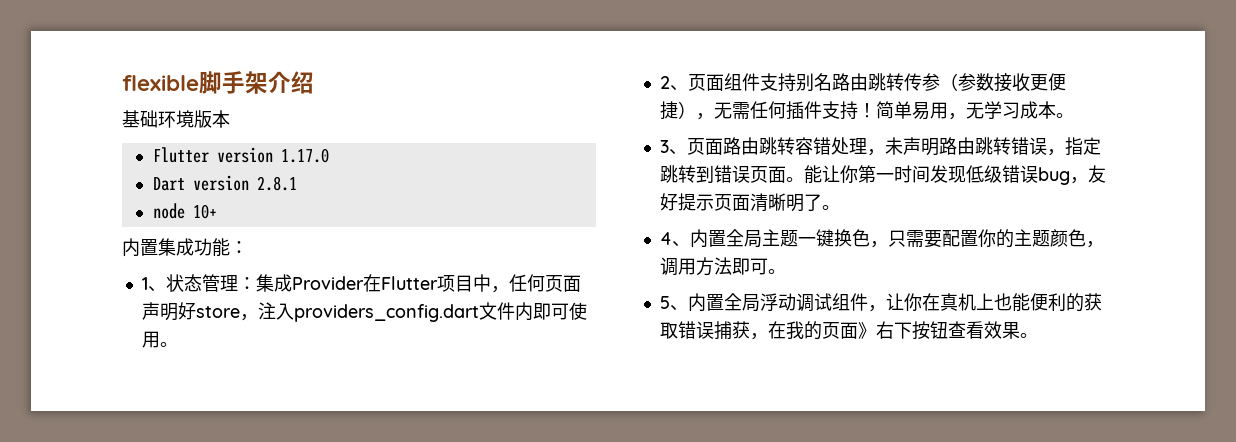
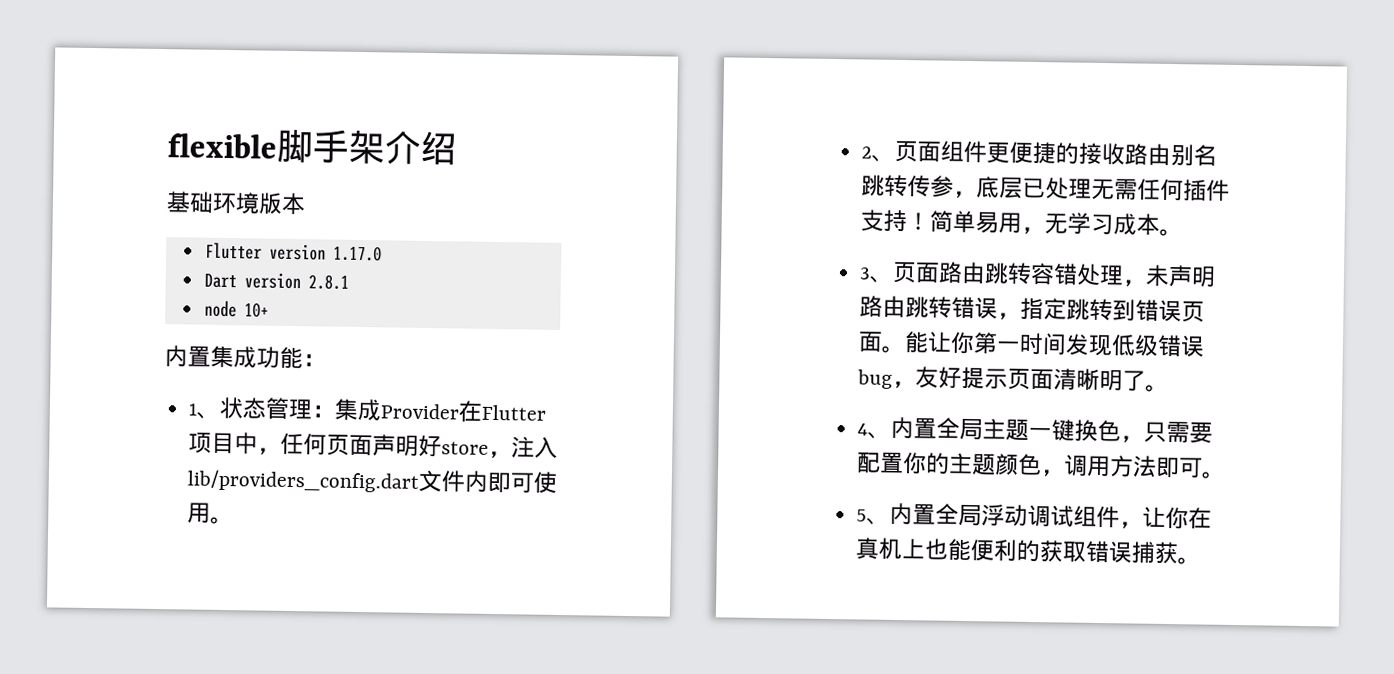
- 1、状态管理：集成Provider在Flutter项目中，任何页面声明好store，注入providers_config.dart文件内即可使用。
+ 1、状态管理：集成Provider在Flutter项目中，任何页面声明好store，注入lib/providers_config.dart文件内即可使用。
- 2、页面组件支持别名路由跳转传参（参数接收更便捷），无需任何插件支持！
+ 2、页面组件更便捷的接收路由别名跳转传参，底层已处理无需任何插件支持！
- 5、内置全局浮动调试组件，让你在真机上也能便利的获取错误捕获，在我的页面》右下按钮查看效果。
+ 5、内置全局浮动调试组件，让你在真机上也能便利的获取错误捕获。

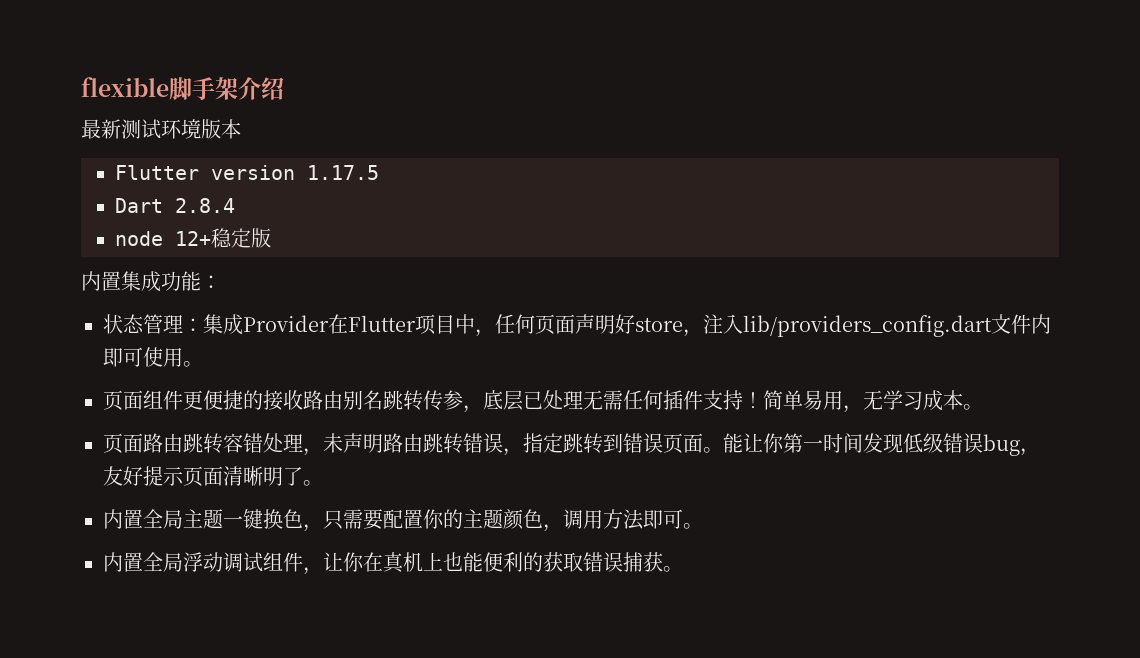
- 基础环境版本
+ 最新测试环境版本
- Flutter version 1.17.0
+ Flutter version 1.17.5
- Dart version 2.8.1
+ Dart 2.8.4
- node 10+
+ node 12+稳定版
- 1、状态管理：集成Provider在Flutter项目中，任何页面声明好store，注入lib/providers_config.dart文件内即可使用。
+ 状态管理：集成Provider在Flutter项目中，任何页面声明好store，注入lib/providers_config.dart文件内即可使用。
- 2、页面组件更便捷的接收路由别名跳转传参，底层已处理无需任何插件支持！
+ 页面组件更便捷的接收路由别名跳转传参，底层已处理无需任何插件支持！
- 3、页面路由跳转容错处理，未声明路由跳转错误，指定跳转到错误页面。
+ 页面路由跳转容错处理，未声明路由跳转错误，指定跳转到错误页面。
- 4、内置全局主题一键换色，只需要配置你的主题颜色，调用方法即可。
+ 内置全局主题一键换色，只需要配置你的主题颜色，调用方法即可。
- 5、内置全局浮动调试组件，让你在真机上也能便利的获取错误捕获。
+ 内置全局浮动调试组件，让你在真机上也能便利的获取错误捕获。

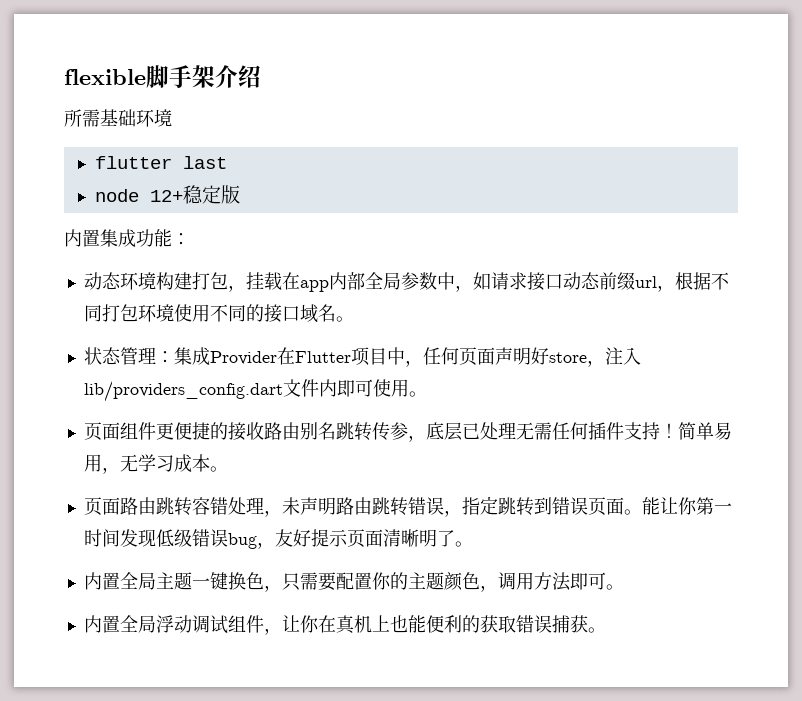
- 最新测试环境版本
- Flutter version 1.17.5
- Dart 2.8.4
+ 所需基础环境
+ flutter last
+ 动态环境构建打包，挂载在app内部全局参数中，如请求接口动态前缀url，根据不同打包环境使用不同的接口域名。

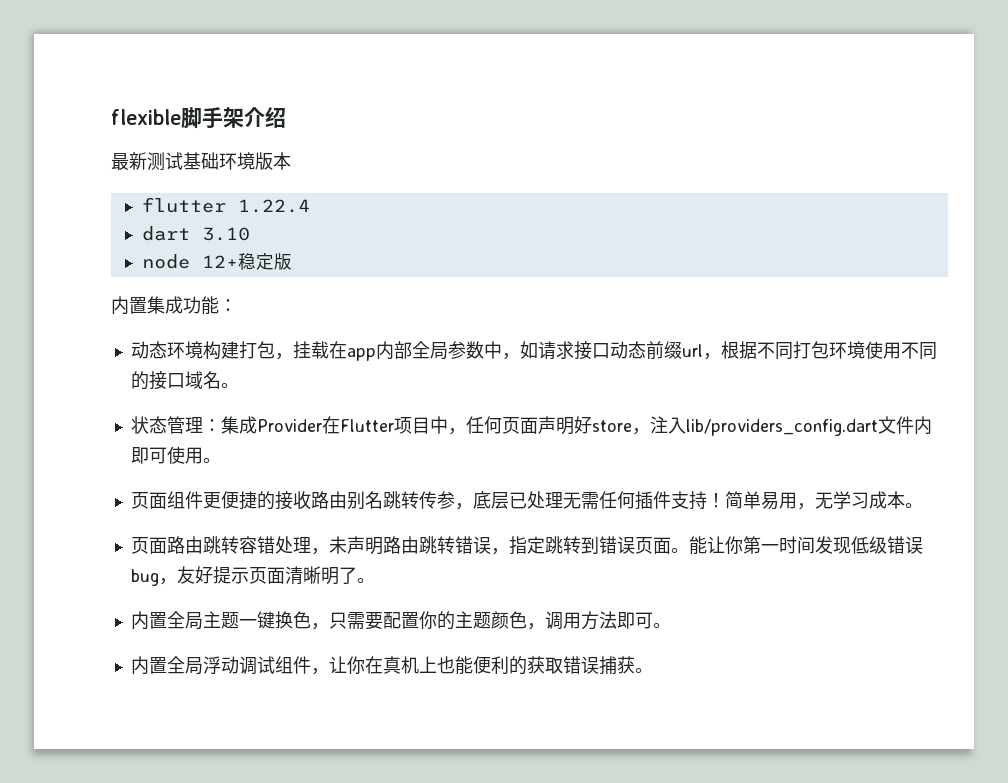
- 所需基础环境
+ 最新测试基础环境版本
- flutter last
+ flutter 1.22.4
+ dart 3.10

